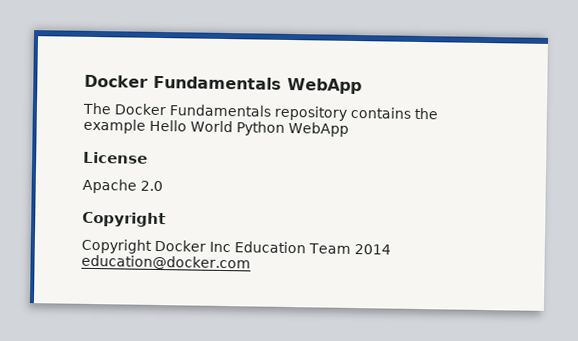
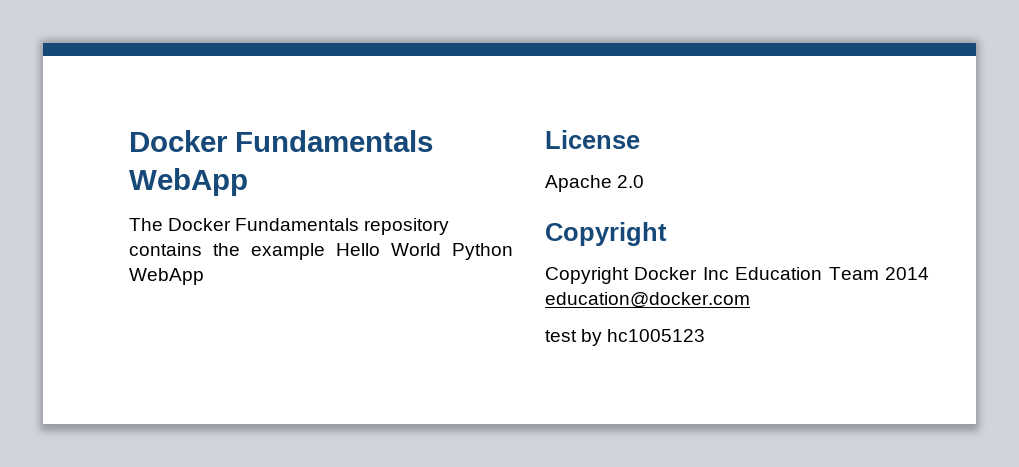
+ test by hc1005123

